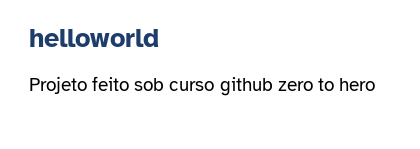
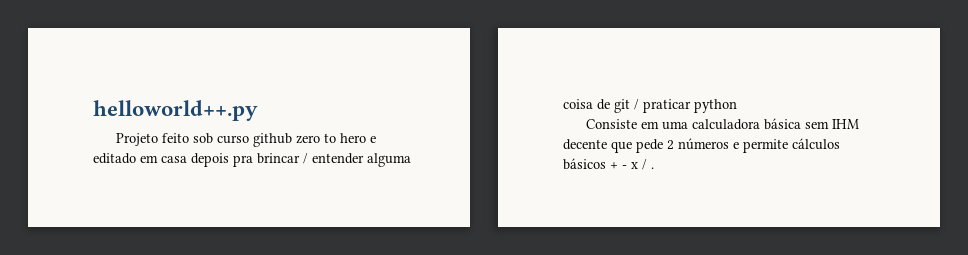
- helloworld
+ helloworld++.py
- Projeto feito sob curso github zero to hero
+ Projeto feito sob curso github zero to hero e editado em casa depois pra brincar / entender alguma coisa de git / praticar python
+ Consiste em uma calculadora básica sem IHM decente que pede 2 números e permite cálculos básicos + - x / .

